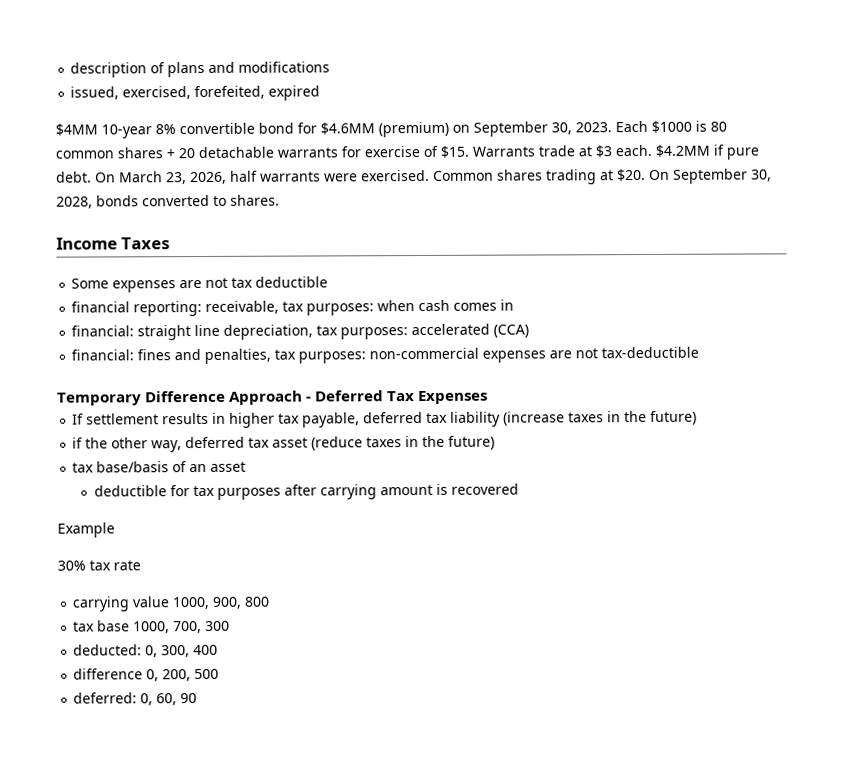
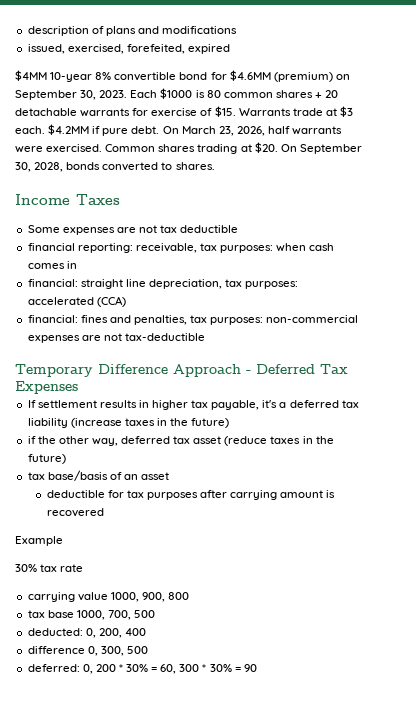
- If settlement results in higher tax payable, deferred tax liability (increase taxes in the future)
+ If settlement results in higher tax payable, it's a deferred tax liability (increase taxes in the future)
- tax base 1000, 700, 300
+ tax base 1000, 700, 500
- deducted: 0, 300, 400
+ deducted: 0, 200, 400
- difference 0, 200, 500
+ difference 0, 300, 500
- deferred: 0, 60, 90
+ deferred: 0, 200 * 30% = 60, 300 * 30% = 90

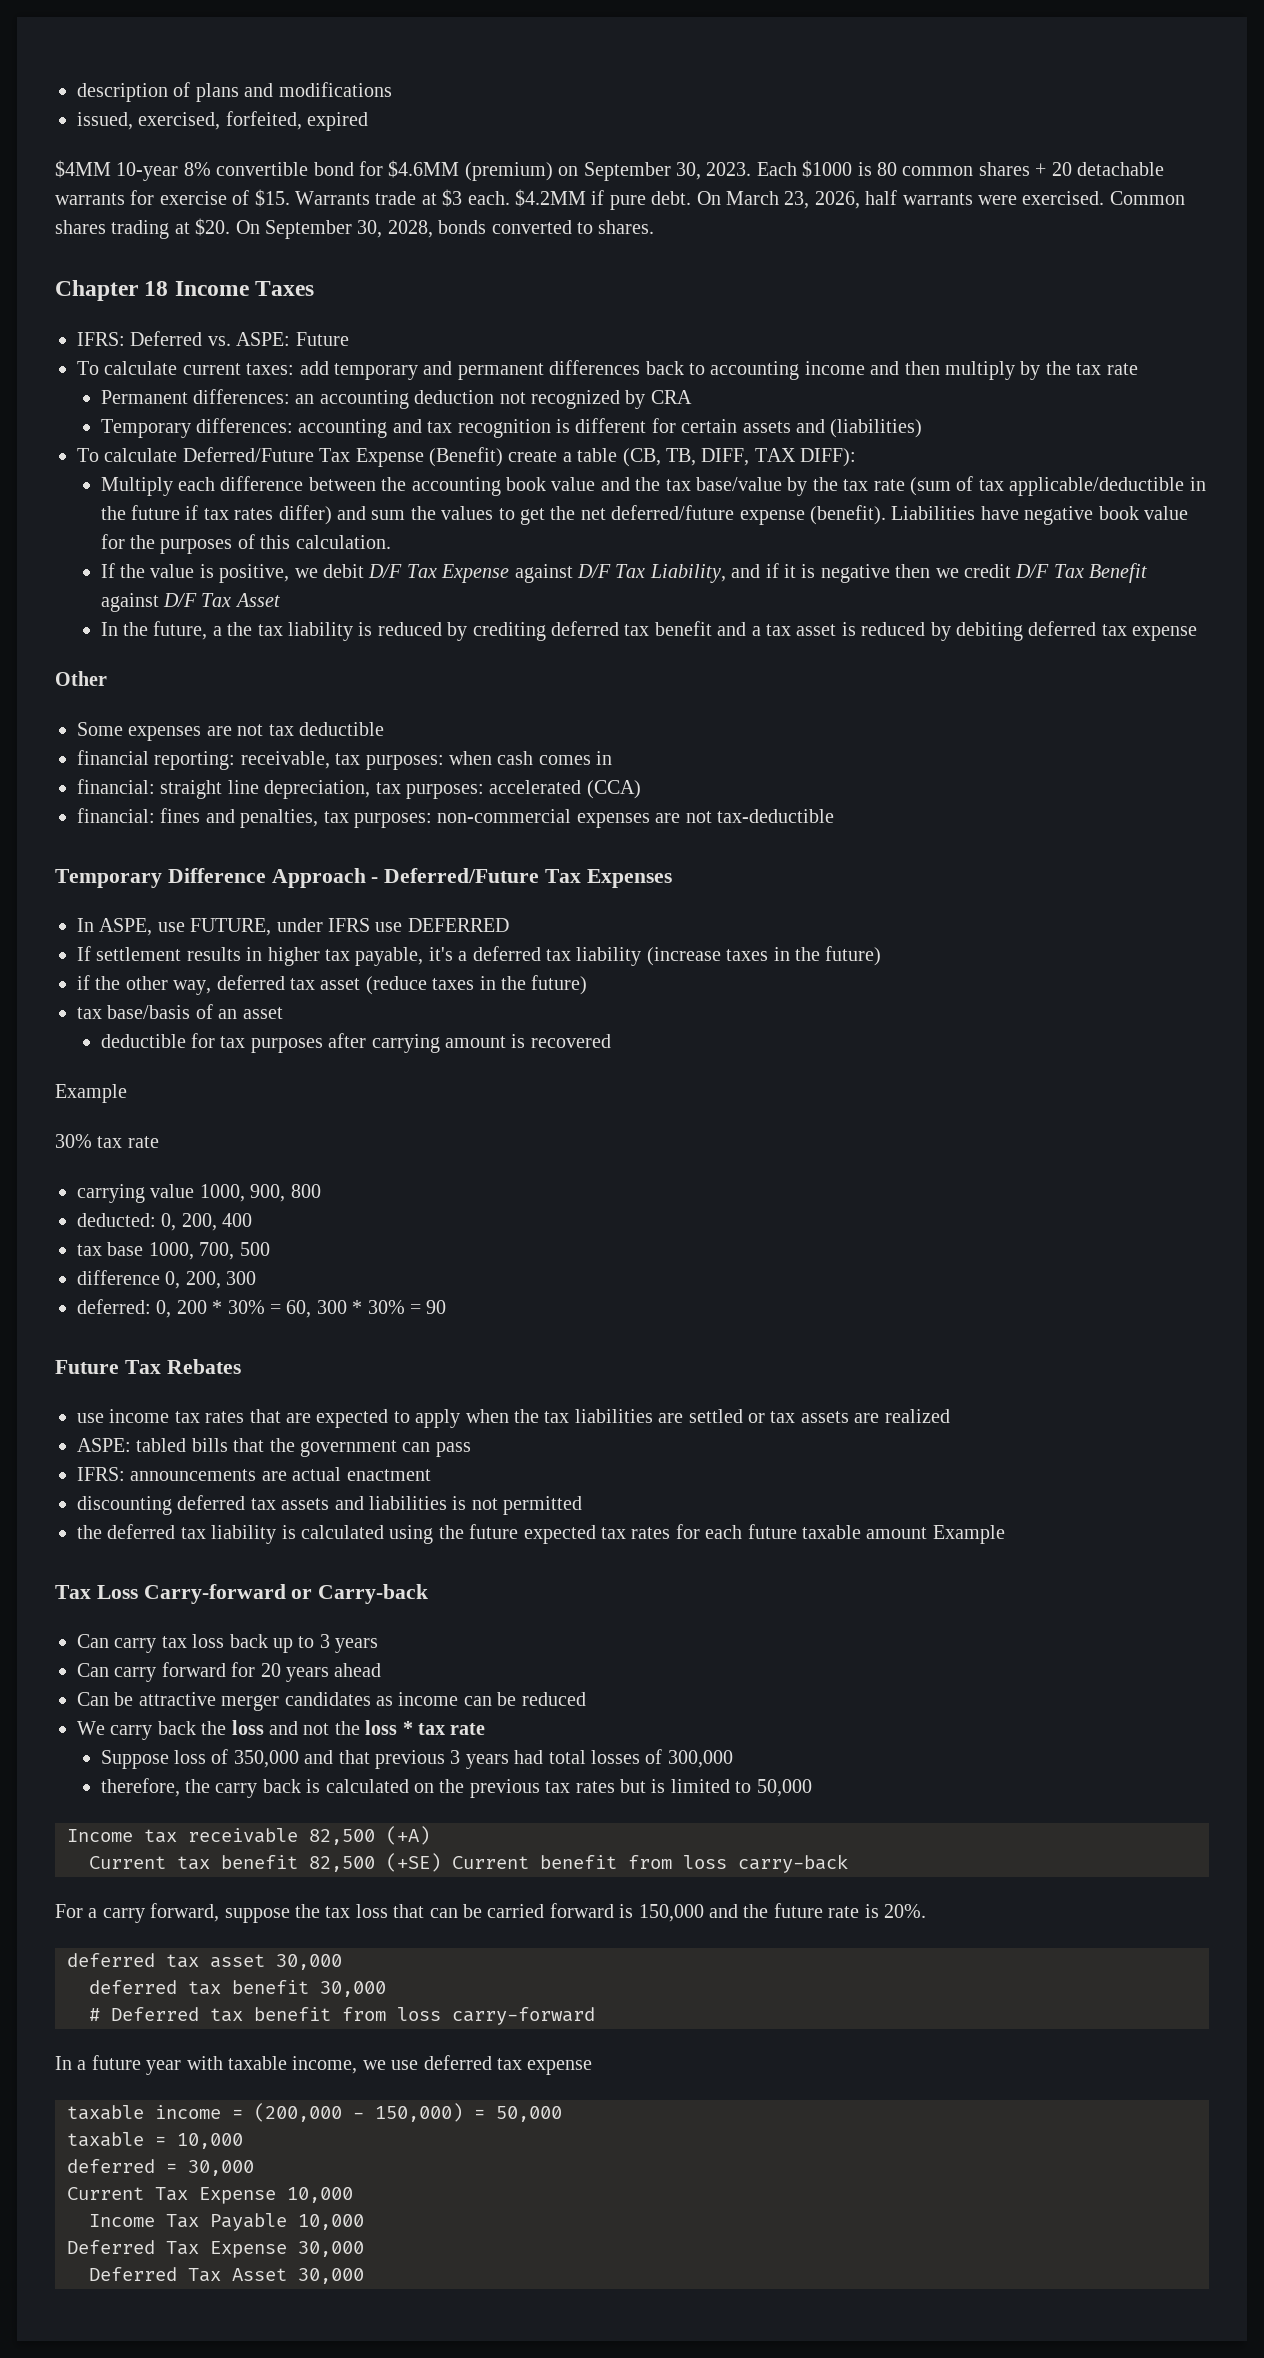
- issued, exercised, forefeited, expired
+ issued, exercised, forfeited, expired
- Income Taxes
+ Chapter 18 Income Taxes
+ IFRS: Deferred vs. ASPE: Future
+ To calculate current taxes: add temporary and permanent differences back to accounting income and then multiply by the tax rate
+ Permanent differences: an accounting deduction not recognized by CRA
+ Temporary differences: accounting and tax recognition is different for certain assets and (liabilities)
+ To calculate Deferred/Future Tax Expense (Benefit) create a table (CB, TB, DIFF, TAX DIFF):
+ Multiply each difference between the accounting book value and the tax base/value by the tax rate (sum of tax applicable/deductible in the future if tax rates differ) and sum the values to get the net deferred/future expense (benefit). Liabilities have negative book value for the purposes of this calculation.
+ If the value is positive, we debit D/F Tax Expense against D/F Tax Liability, and if it is negative then we credit D/F Tax Benefit against D/F Tax Asset
+ In the future, a the tax liability is reduced by crediting deferred tax benefit and a tax asset is reduced by debiting deferred tax expense
+ Other
- Temporary Difference Approach - Deferred Tax Expenses
+ Temporary Difference Approach - Deferred/Future Tax Expenses
+ In ASPE, use FUTURE, under IFRS use DEFERRED
+ deducted: 0, 200, 400
- deducted: 0, 200, 400
- difference 0, 300, 500
+ difference 0, 200, 300
+ Future Tax Rebates
+ use income tax rates that are expected to apply when the tax liabilities are settled or tax assets are realized
+ ASPE: tabled bills that the government can pass
+ IFRS: announcements are actual enactment
+ discounting deferred tax assets and liabilities is not permitted
+ the deferred tax liability is calculated using the future expected tax rates for each future taxable amount Example
+ Tax Loss Carry-forward or Carry-back
+ Can carry tax loss back up to 3 years
+ Can carry forward for 20 years ahead
+ Can be attractive merger candidates as income can be reduced
+ We carry back the loss and not the loss * tax rate
+ Suppose loss of 350,000 and that previous 3 years had total losses of 300,000
+ therefore, the carry back is calculated on the previous tax rates but is limited to 50,000
+ Income tax receivable 82,500 (+A)
+ Current tax benefit 82,500 (+SE) Current benefit from loss carry-back
+ For a carry forward, suppose the tax loss that can be carried forward is 150,000 and the future rate is 20%.
+ deferred tax asset 30,000
+ deferred tax benefit 30,000
+ # Deferred tax benefit from loss carry-forward
+ In a future year with taxable income, we use deferred tax expense
+ taxable income = (200,000 - 150,000) = 50,000
+ taxable = 10,000
+ deferred = 30,000
+ Current Tax Expense 10,000
+ Income Tax Payable 10,000
+ Deferred Tax Expense 30,000
+ Deferred Tax Asset 30,000

